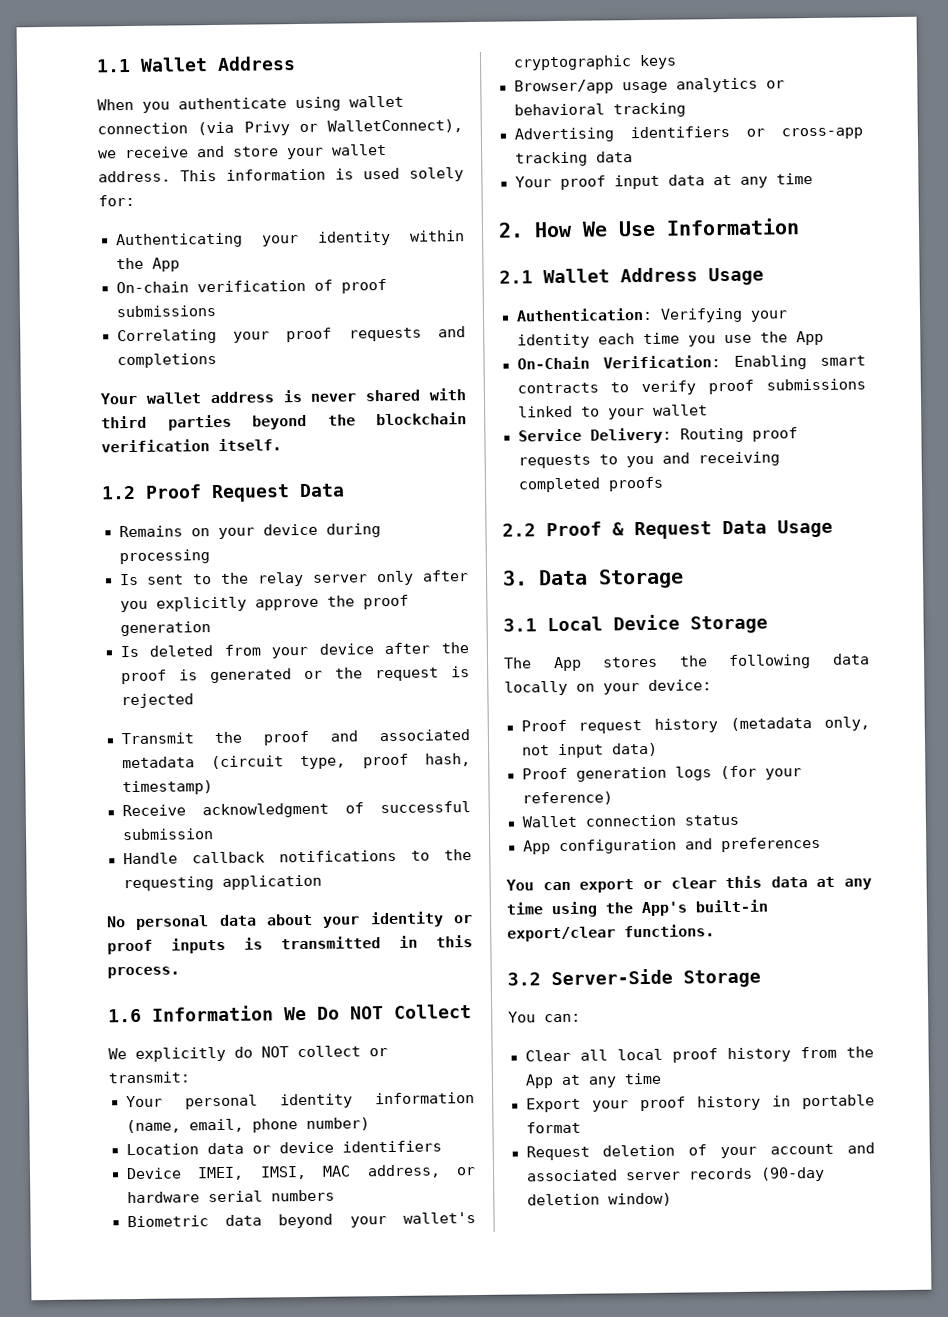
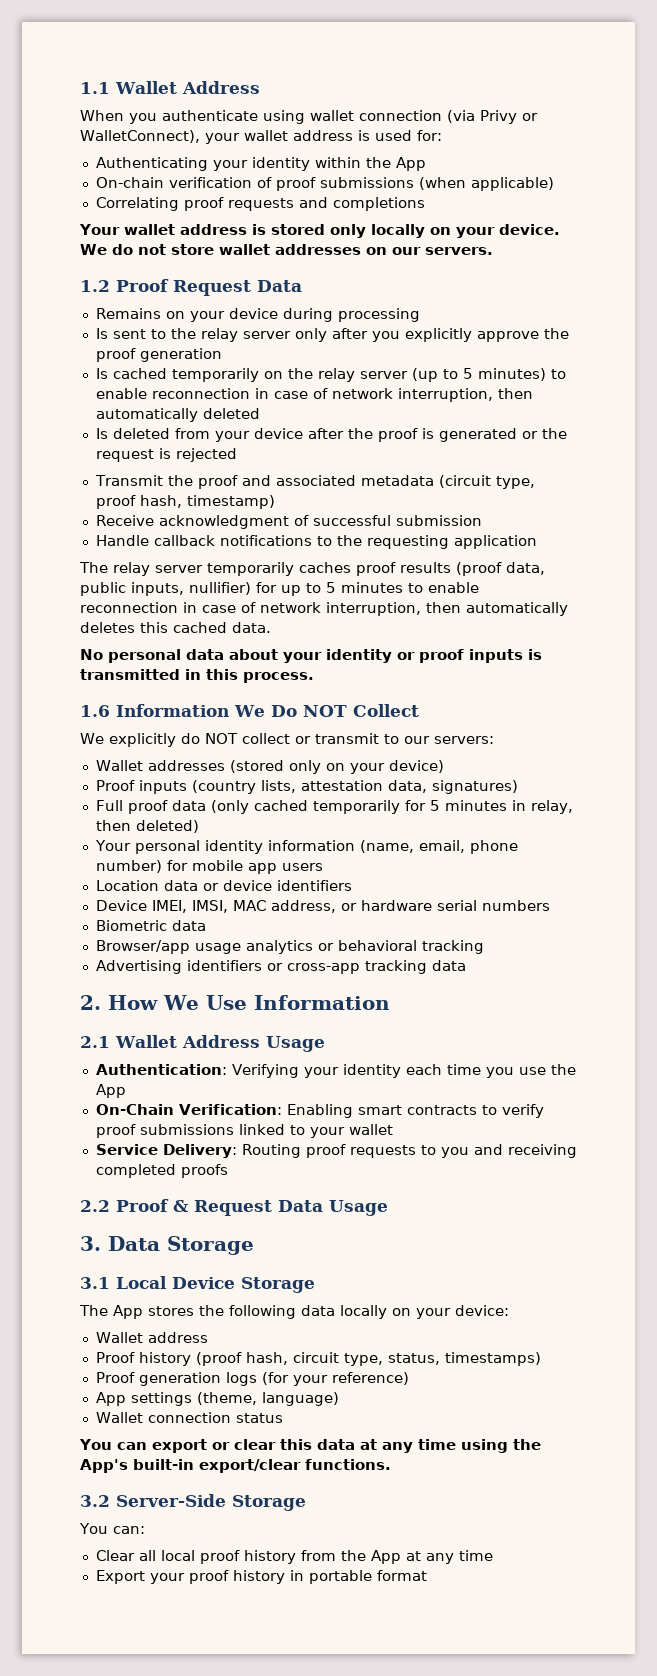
- When you authenticate using wallet connection (via Privy or WalletConnect), we receive and store your wallet address. This information is used solely for:
+ When you authenticate using wallet connection (via Privy or WalletConnect), your wallet address is used for:
- On-chain verification of proof submissions
+ On-chain verification of proof submissions (when applicable)
- Correlating your proof requests and completions
+ Correlating proof requests and completions
- Your wallet address is never shared with third parties beyond the blockchain verification itself.
+ Your wallet address is stored only locally on your device. We do not store wallet addresses on our servers.
+ Is cached temporarily on the relay server (up to 5 minutes) to enable reconnection in case of network interruption, then automatically deleted
+ The relay server temporarily caches proof results (proof data, public inputs, nullifier) for up to 5 minutes to enable reconnection in case of network interruption, then automatically deletes this cached data.
- We explicitly do NOT collect or transmit:
+ We explicitly do NOT collect or transmit to our servers:
+ Wallet addresses (stored only on your device)
+ Proof inputs (country lists, attestation data, signatures)
+ Full proof data (only cached temporarily for 5 minutes in relay, then deleted)
- Your personal identity information (name, email, phone number)
+ Your personal identity information (name, email, phone number) for mobile app users
- Biometric data beyond your wallet's cryptographic keys
+ Biometric data
- Your proof input data at any time
- Proof request history (metadata only, not input data)
+ Wallet address
+ Proof history (proof hash, circuit type, status, timestamps)
+ App settings (theme, language)
- App configuration and preferences
- Request deletion of your account and associated server records (90-day deletion window)

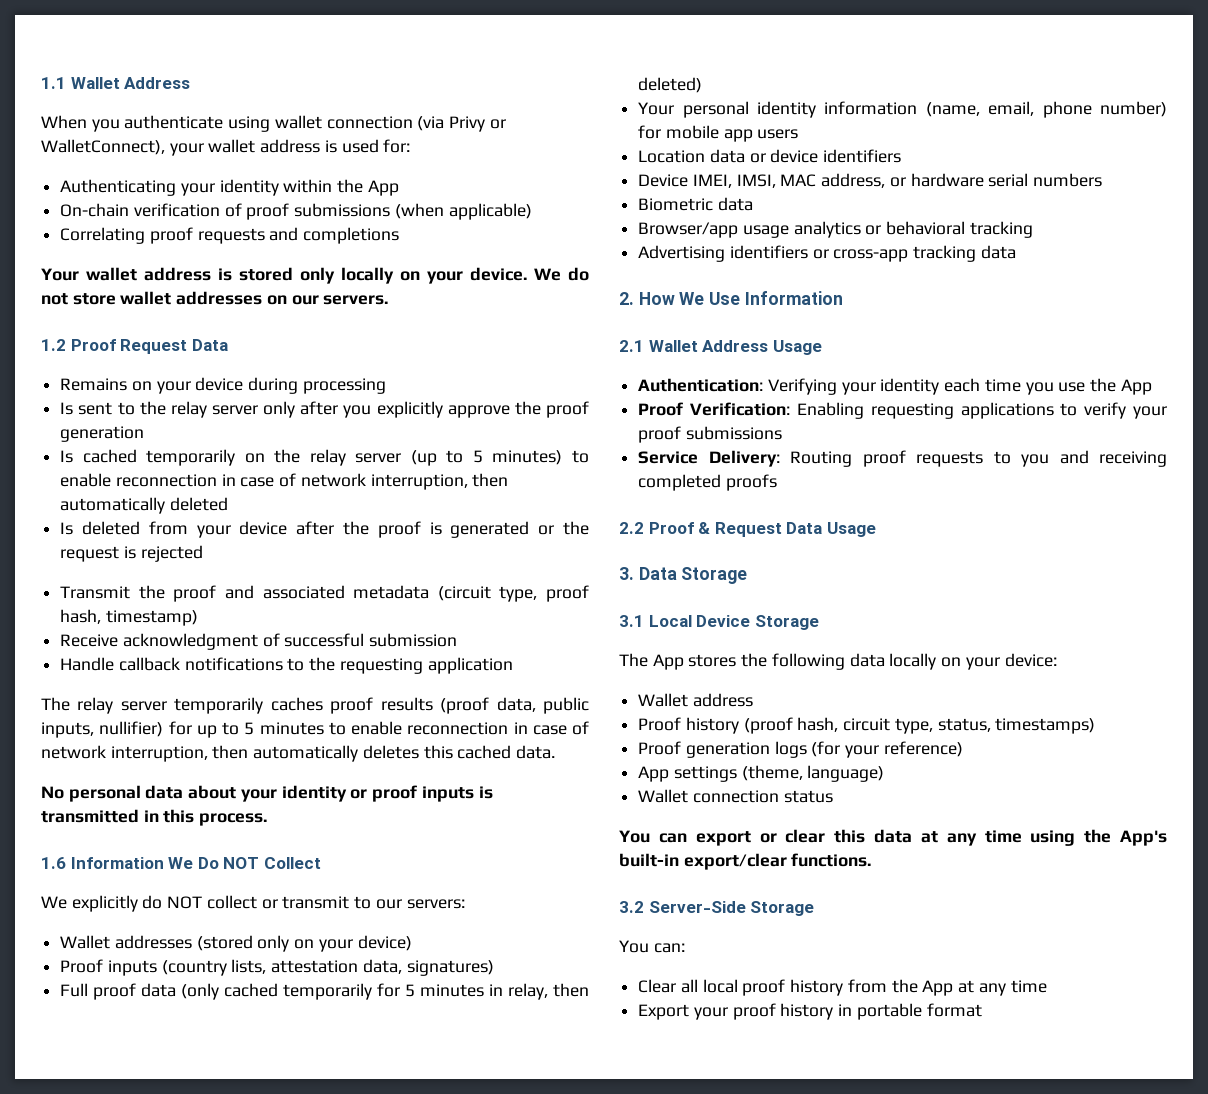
- On-Chain Verification: Enabling smart contracts to verify proof submissions linked to your wallet
+ Proof Verification: Enabling requesting applications to verify your proof submissions

